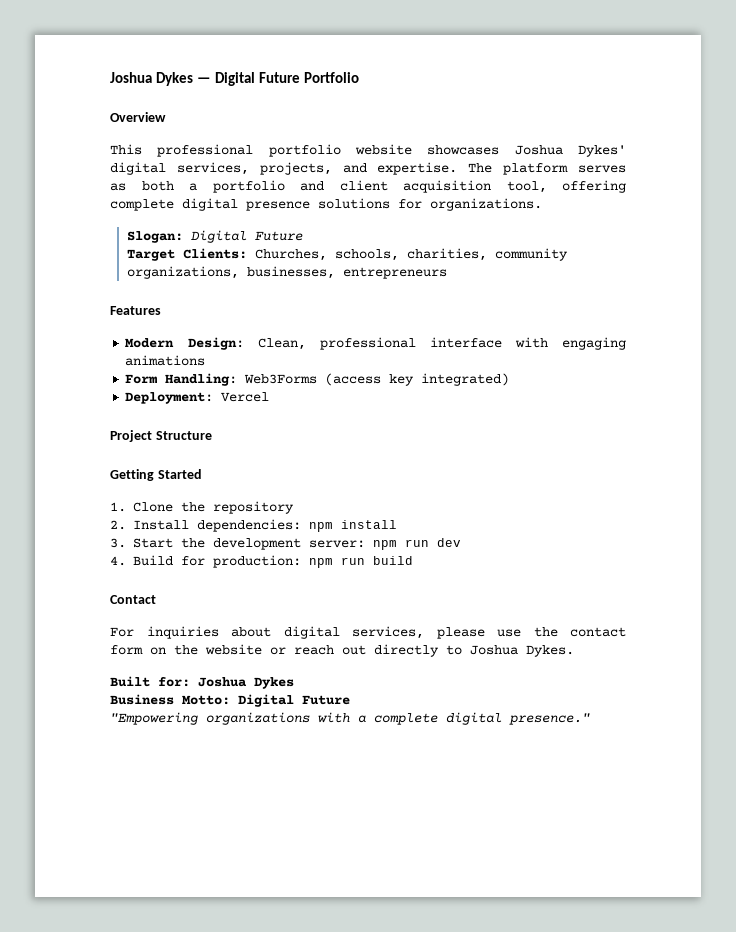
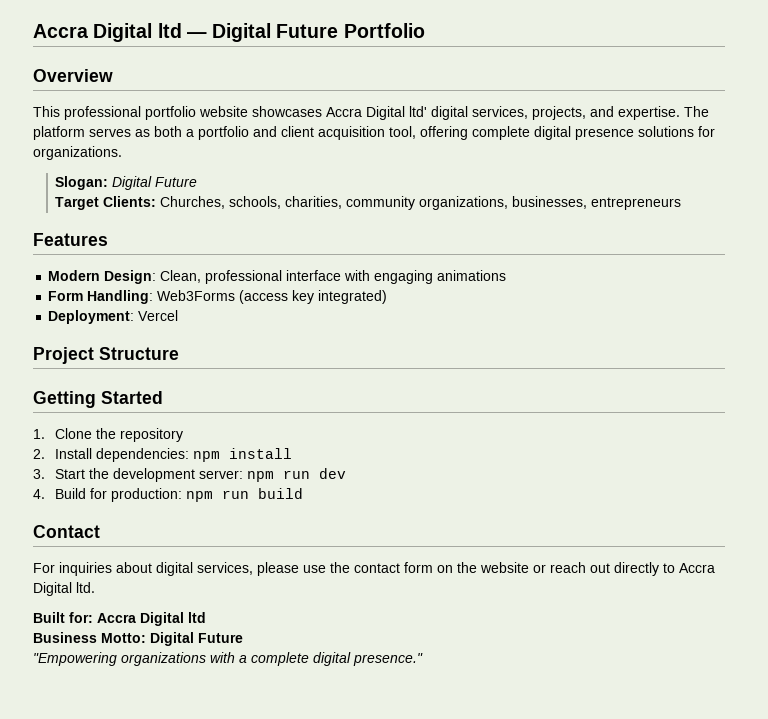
- Joshua Dykes — Digital Future Portfolio
+ Accra Digital ltd — Digital Future Portfolio
- This professional portfolio website showcases Joshua Dykes' digital services, projects, and expertise.
+ This professional portfolio website showcases Accra Digital ltd' digital services, projects, and expertise.
- For inquiries about digital services, please use the contact form on the website or reach out directly to Joshua Dykes.
+ For inquiries about digital services, please use the contact form on the website or reach out directly to Accra Digital ltd.
- Built for: Joshua Dykes
+ Built for: Accra Digital ltd

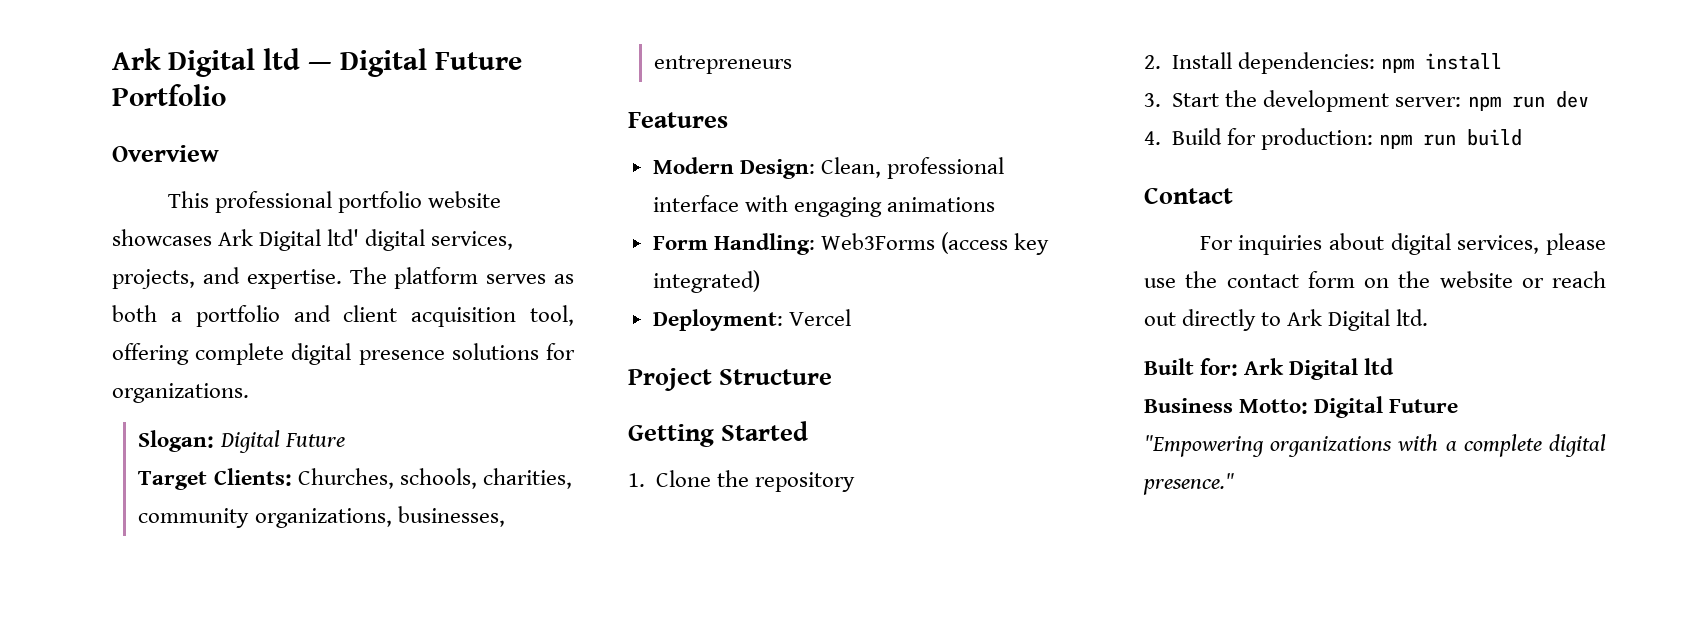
- Accra Digital ltd — Digital Future Portfolio
+ Ark Digital ltd — Digital Future Portfolio
- This professional portfolio website showcases Accra Digital ltd' digital services, projects, and expertise.
+ This professional portfolio website showcases Ark Digital ltd' digital services, projects, and expertise.
- For inquiries about digital services, please use the contact form on the website or reach out directly to Accra Digital ltd.
+ For inquiries about digital services, please use the contact form on the website or reach out directly to Ark Digital ltd.
- Built for: Accra Digital ltd
+ Built for: Ark Digital ltd

